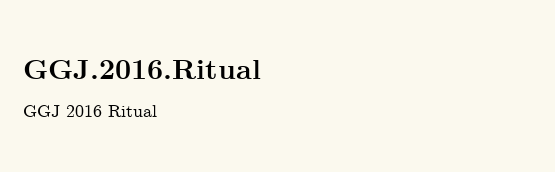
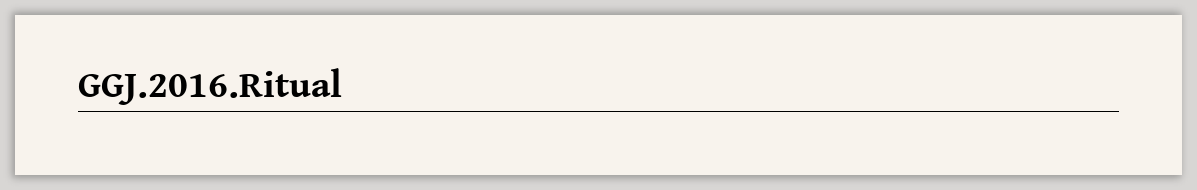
- GGJ 2016 Ritual

